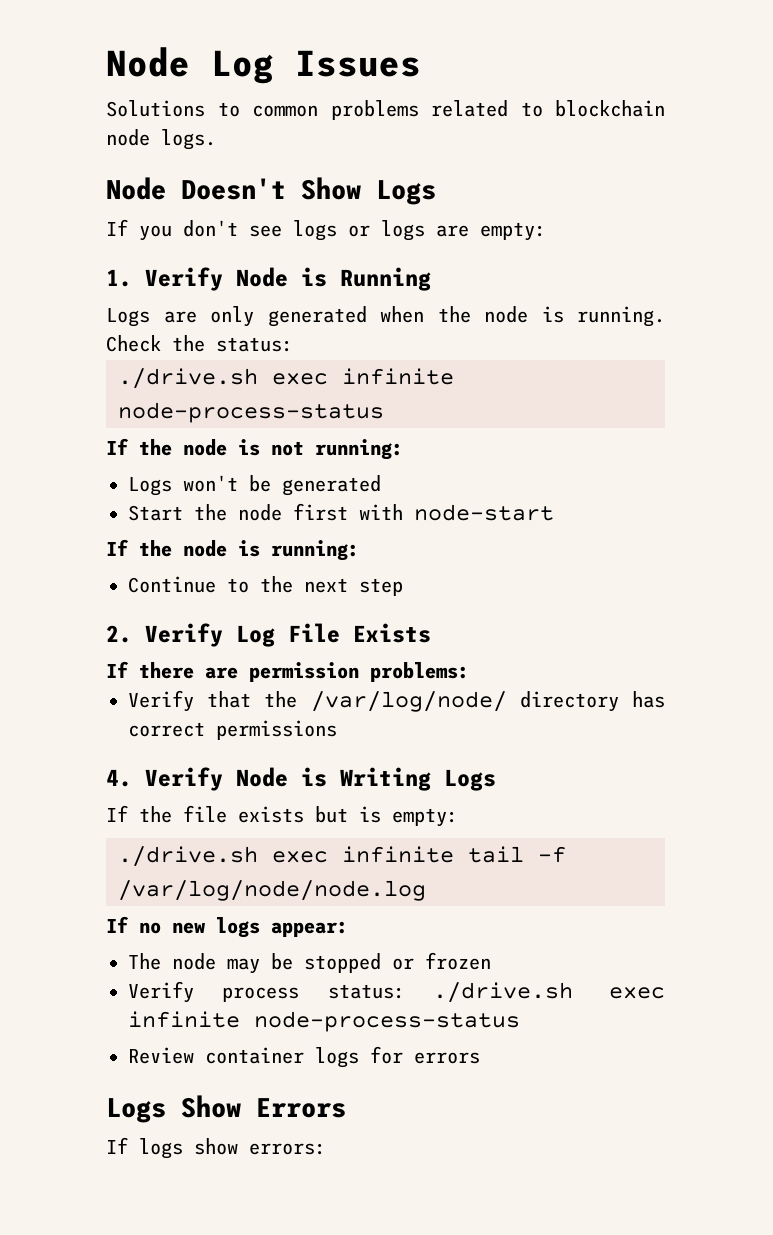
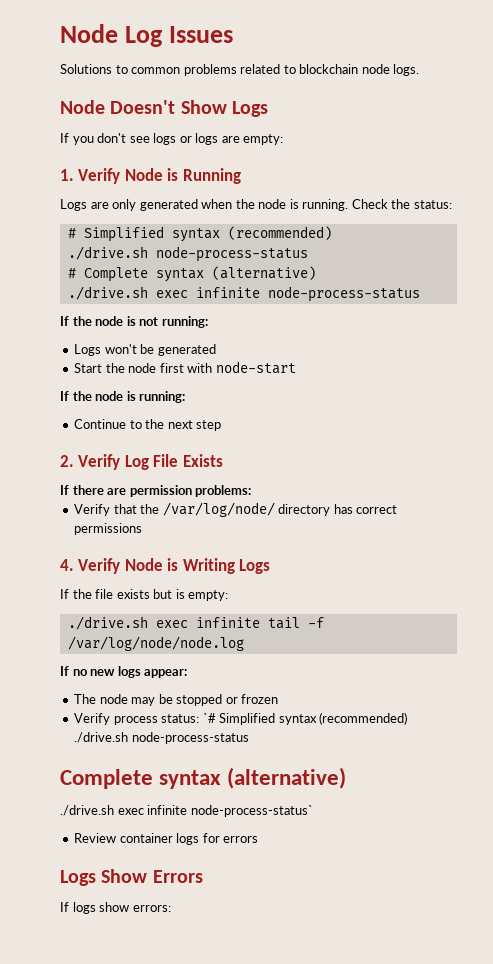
+ # Simplified syntax (recommended)
+ ./drive.sh node-process-status
+ # Complete syntax (alternative)
- Verify process status: ./drive.sh exec infinite node-process-status
+ Verify process status: `# Simplified syntax (recommended) ./drive.sh node-process-status
+ Complete syntax (alternative)
+ ./drive.sh exec infinite node-process-status`

